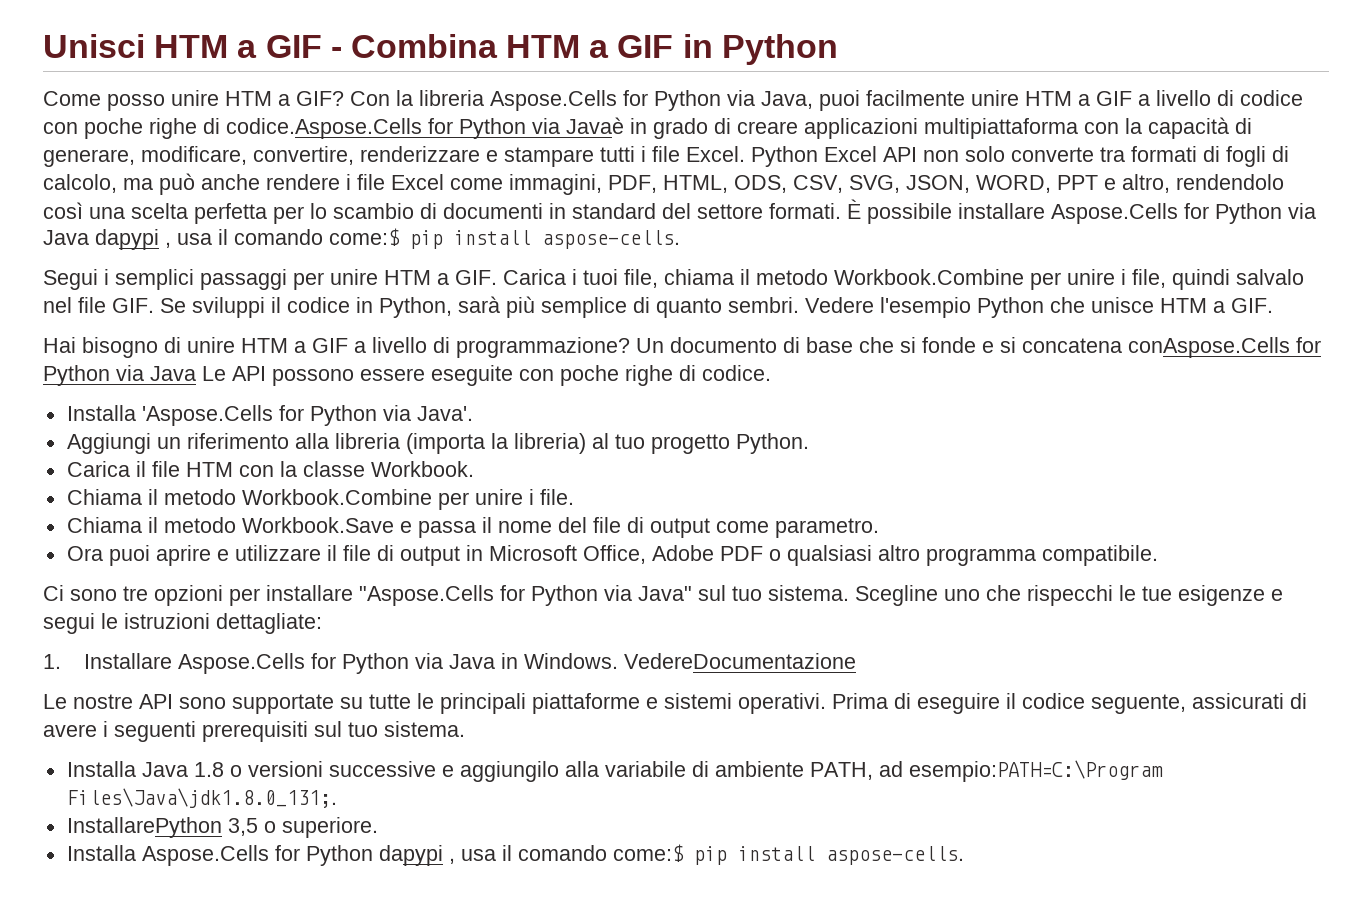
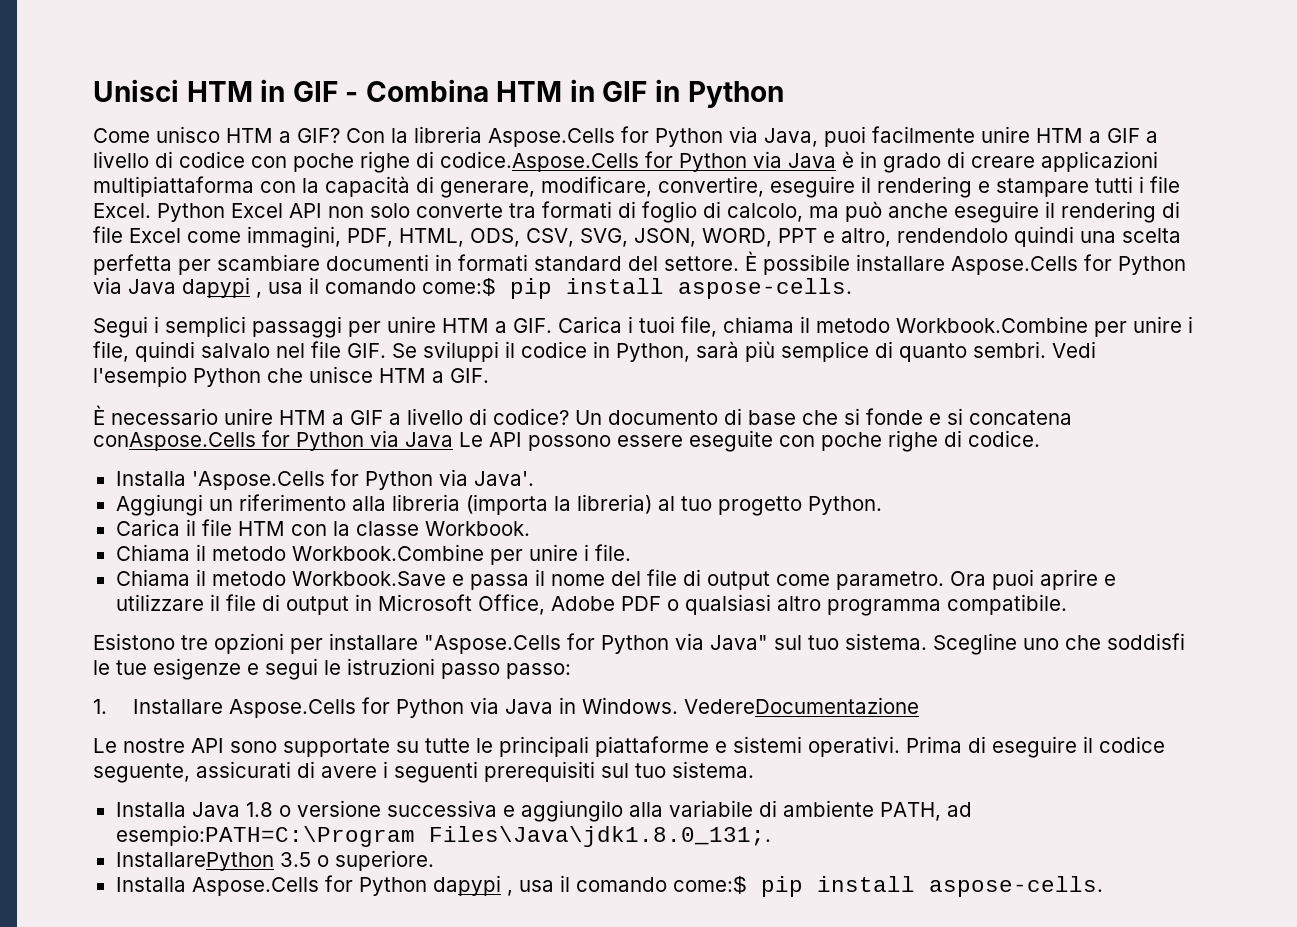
- Unisci HTM a GIF - Combina HTM a GIF in Python
+ Unisci HTM in GIF - Combina HTM in GIF in Python
- Come posso unire HTM a GIF?
+ Come unisco HTM a GIF?
- Con la libreria Aspose.Cells for Python via Java, puoi facilmente unire HTM a GIF a livello di codice con poche righe di codice.Aspose.Cells for Python via Javaè in grado di creare applicazioni multipiattaforma con la capacità di generare, modificare, convertire, renderizzare e stampare tutti i file Excel.
+ Con la libreria Aspose.Cells for Python via Java, puoi facilmente unire HTM a GIF a livello di codice con poche righe di codice.Aspose.Cells for Python via Java è in grado di creare applicazioni multipiattaforma con la capacità di generare, modificare, convertire, eseguire il rendering e stampare tutti i file Excel.
- Python Excel API non solo converte tra formati di fogli di calcolo, ma può anche rendere i file Excel come immagini, PDF, HTML, ODS, CSV, SVG, JSON, WORD, PPT e altro, rendendolo così una scelta perfetta per lo scambio di documenti in standard del settore formati.
+ Python Excel API non solo converte tra formati di foglio di calcolo, ma può anche eseguire il rendering di file Excel come immagini, PDF, HTML, ODS, CSV, SVG, JSON, WORD, PPT e altro, rendendolo quindi una scelta perfetta per scambiare documenti in formati standard del settore.
- Vedere l'esempio Python che unisce HTM a GIF.
+ Vedi l'esempio Python che unisce HTM a GIF.
- Hai bisogno di unire HTM a GIF a livello di programmazione?
+ È necessario unire HTM a GIF a livello di codice?
- Chiama il metodo Workbook.Save e passa il nome del file di output come parametro.
- Ora puoi aprire e utilizzare il file di output in Microsoft Office, Adobe PDF o qualsiasi altro programma compatibile.
+ Chiama il metodo Workbook.Save e passa il nome del file di output come parametro. Ora puoi aprire e utilizzare il file di output in Microsoft Office, Adobe PDF o qualsiasi altro programma compatibile.
- Ci sono tre opzioni per installare "Aspose.Cells for Python via Java" sul tuo sistema.
+ Esistono tre opzioni per installare "Aspose.Cells for Python via Java" sul tuo sistema.
- Scegline uno che rispecchi le tue esigenze e segui le istruzioni dettagliate:
+ Scegline uno che soddisfi le tue esigenze e segui le istruzioni passo passo:
- Installa Java 1.8 o versioni successive e aggiungilo alla variabile di ambiente PATH, ad esempio:PATH=C:\Program Files\Java\jdk1.8.0_131;.
+ Installa Java 1.8 o versione successiva e aggiungilo alla variabile di ambiente PATH, ad esempio:PATH=C:\Program Files\Java\jdk1.8.0_131;.
- InstallarePython 3,5 o superiore.
+ InstallarePython 3.5 o superiore.

